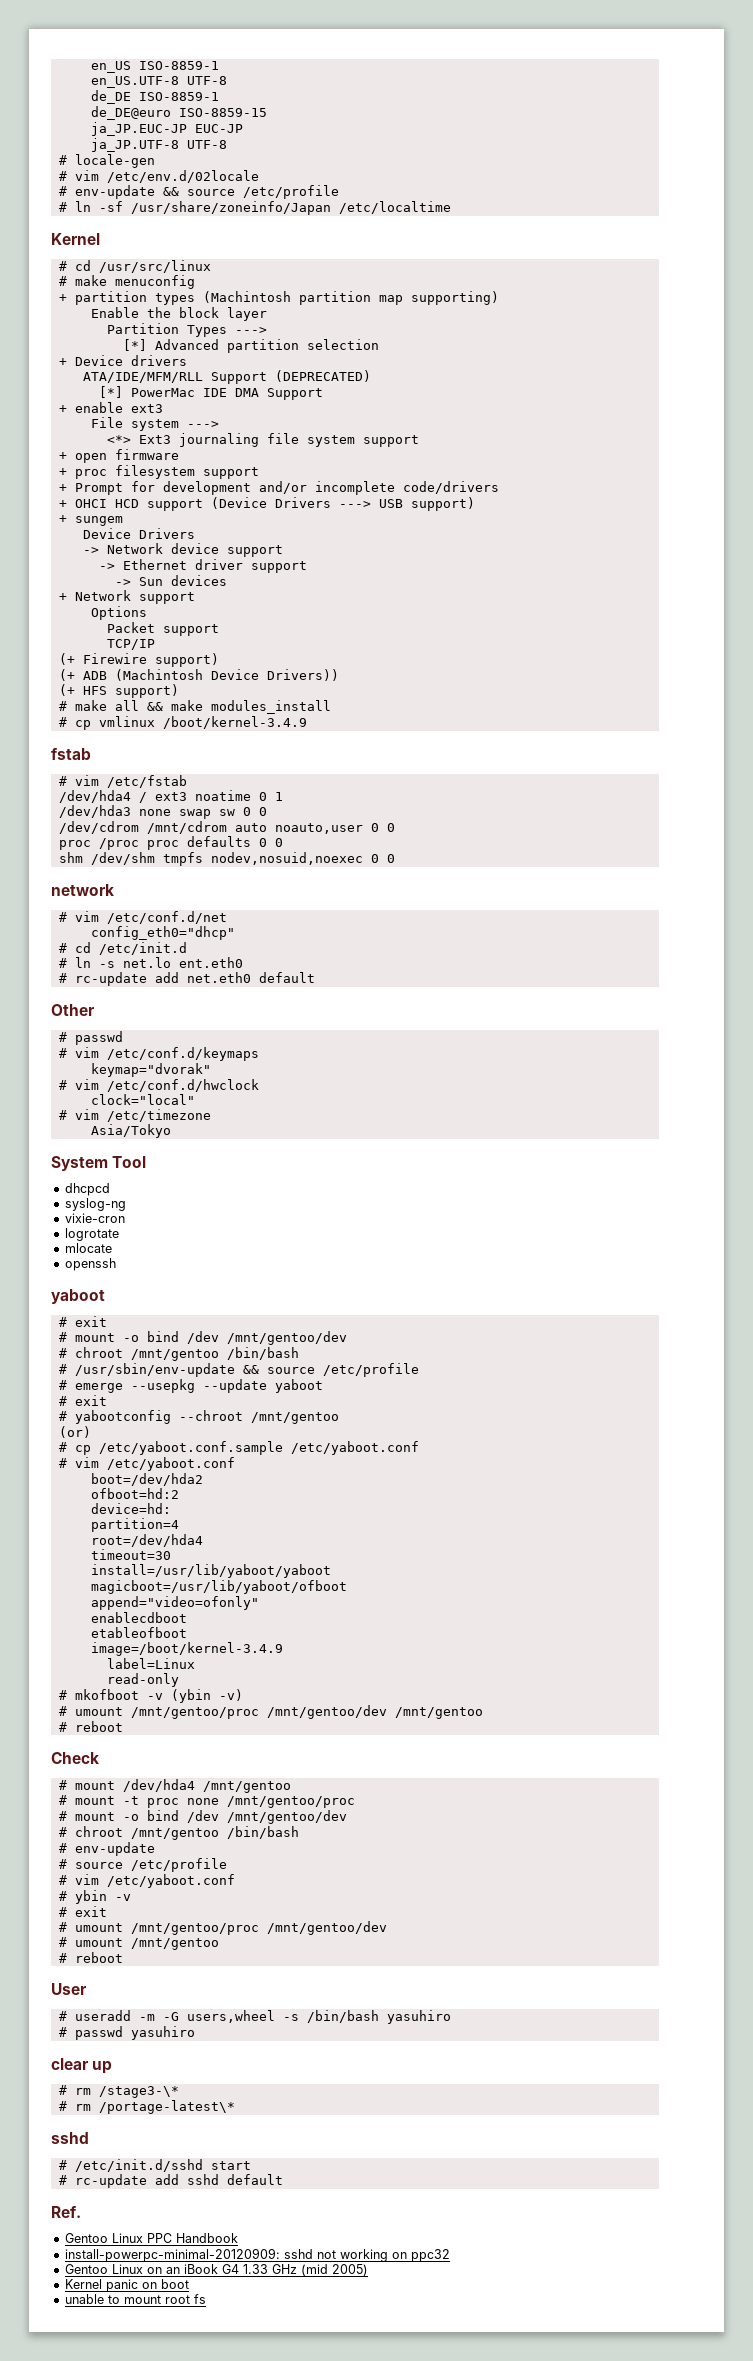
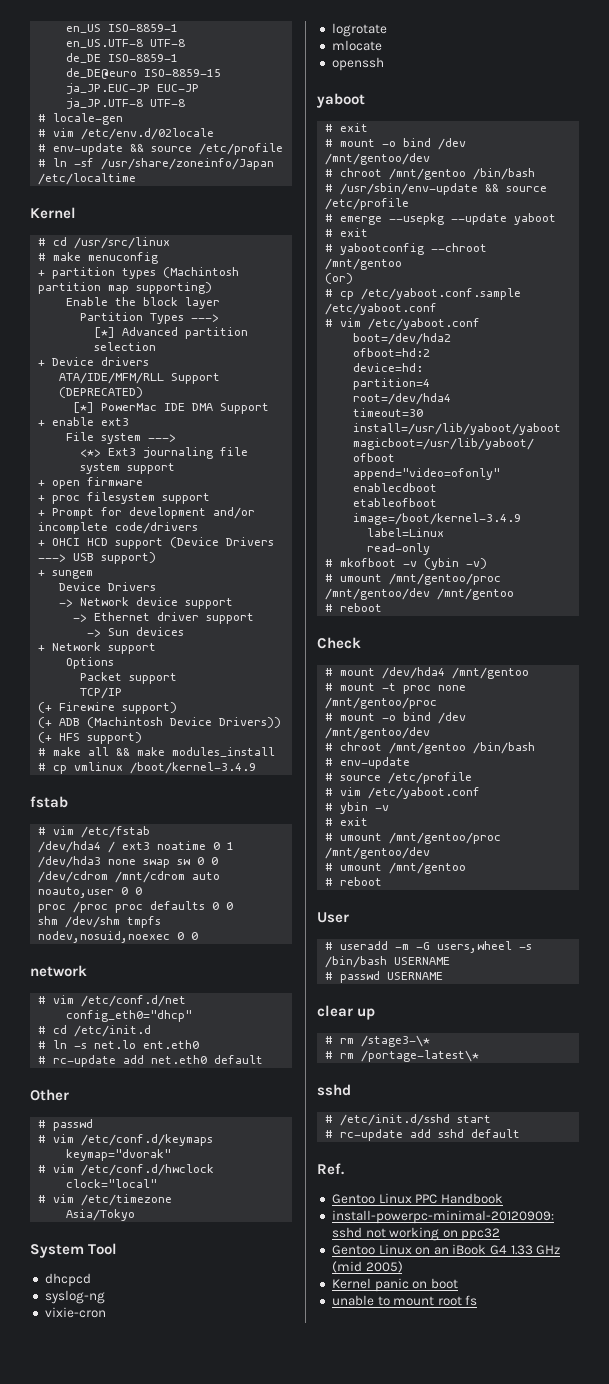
- # useradd -m -G users,wheel -s /bin/bash yasuhiro
- # passwd yasuhiro
+ # useradd -m -G users,wheel -s /bin/bash USERNAME
+ # passwd USERNAME

